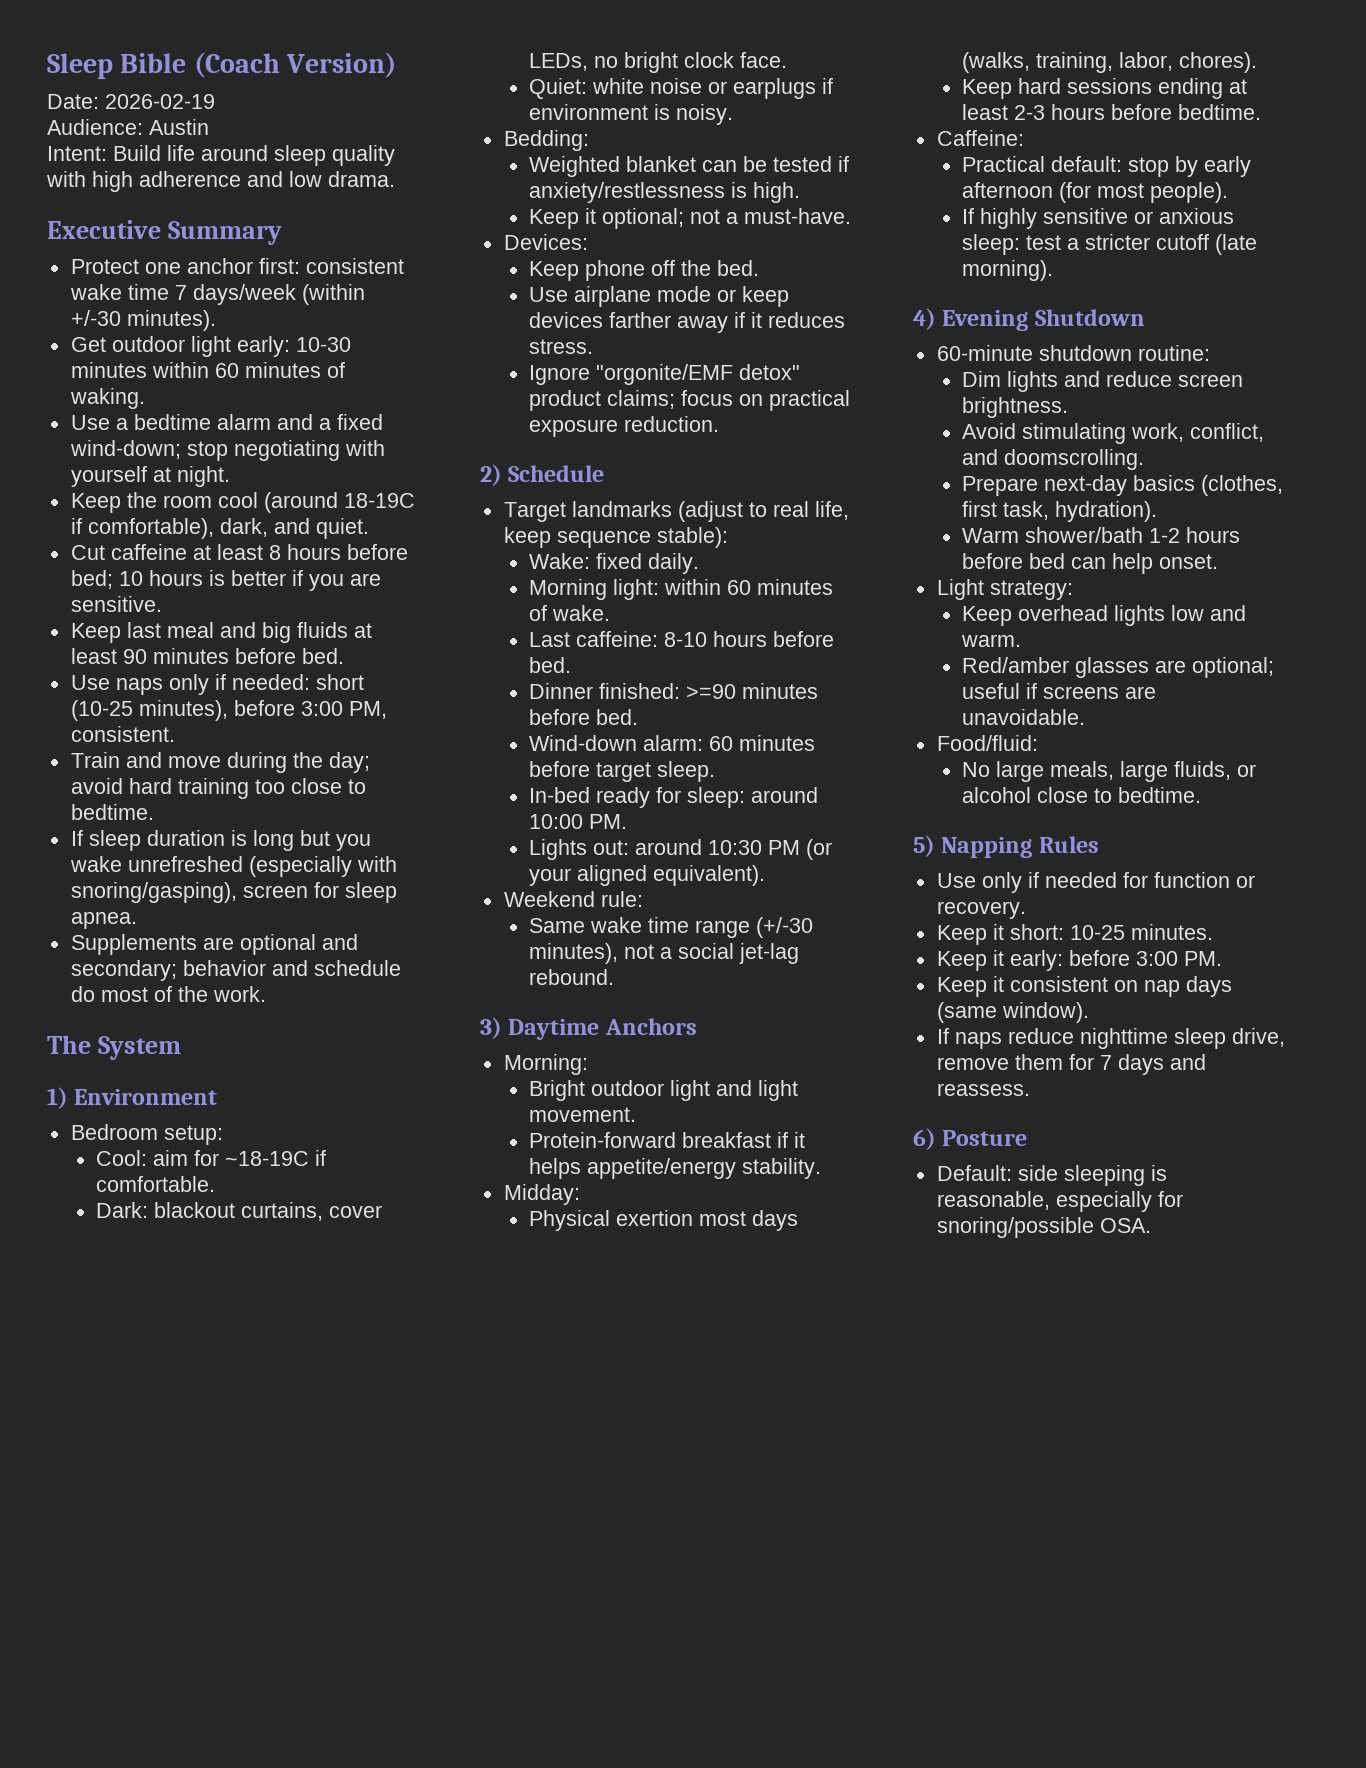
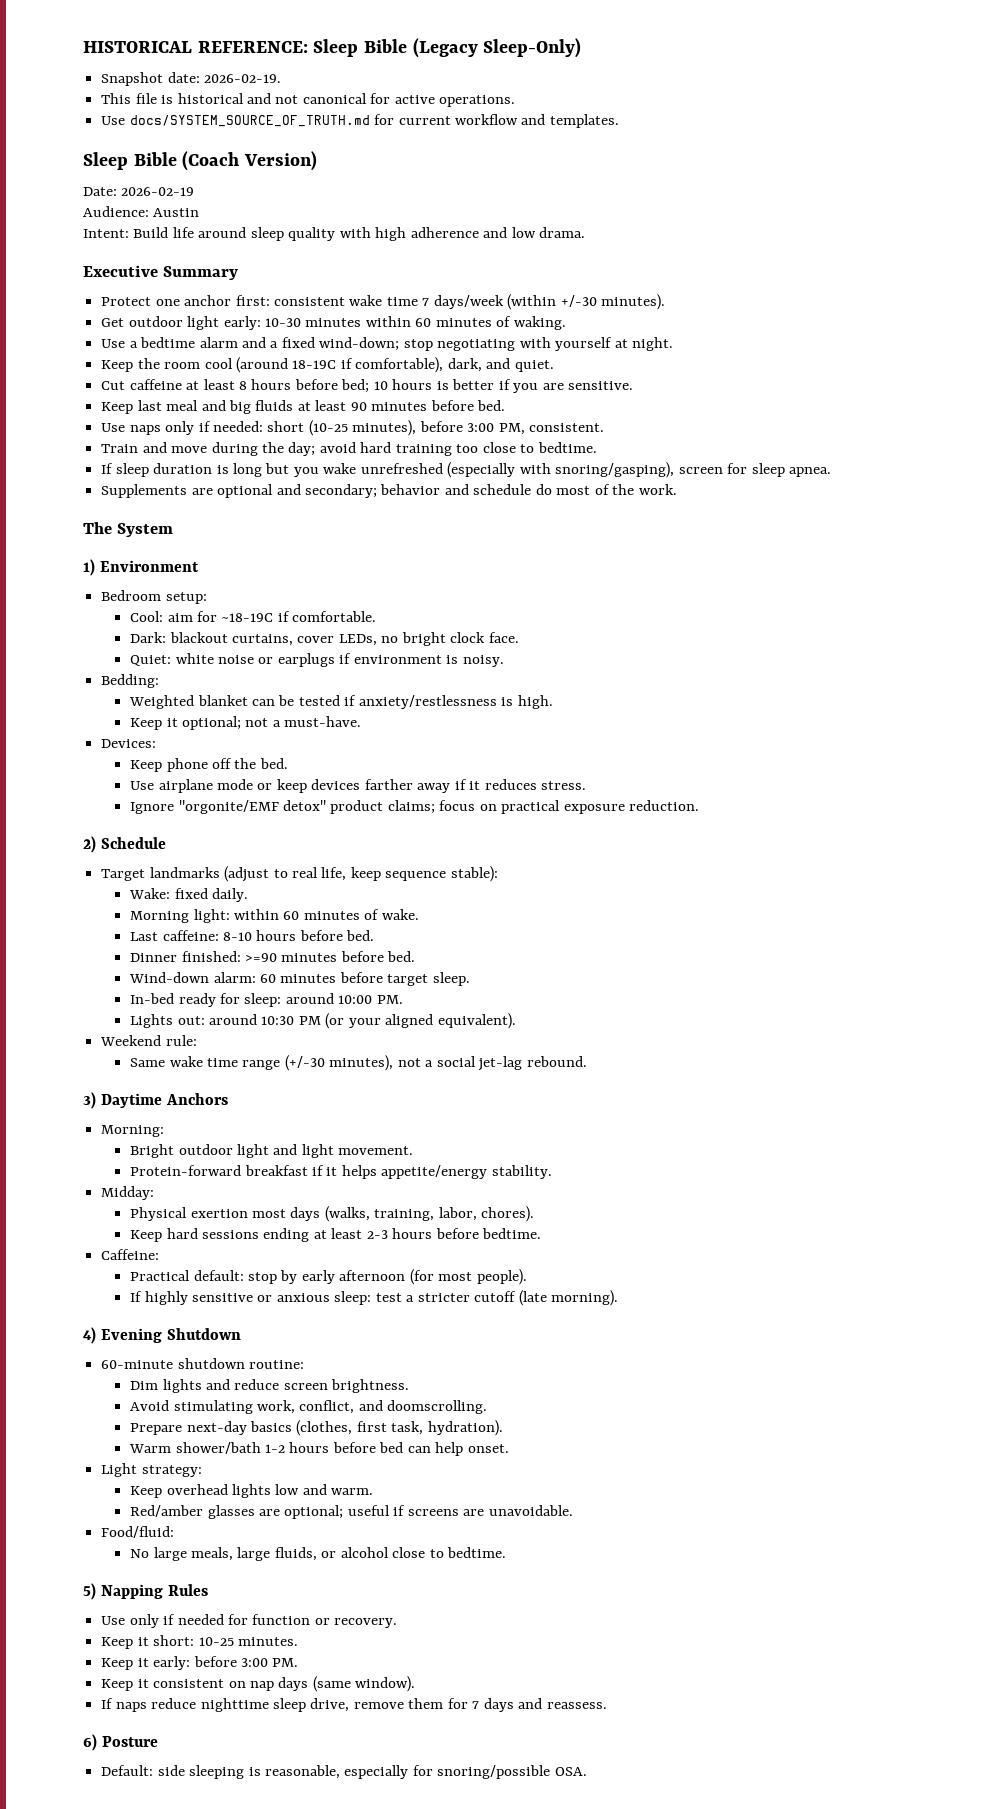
+ HISTORICAL REFERENCE: Sleep Bible (Legacy Sleep-Only)
+ Snapshot date: 2026-02-19.
+ This file is historical and not canonical for active operations.
+ Use docs/SYSTEM_SOURCE_OF_TRUTH.md for current workflow and templates.

